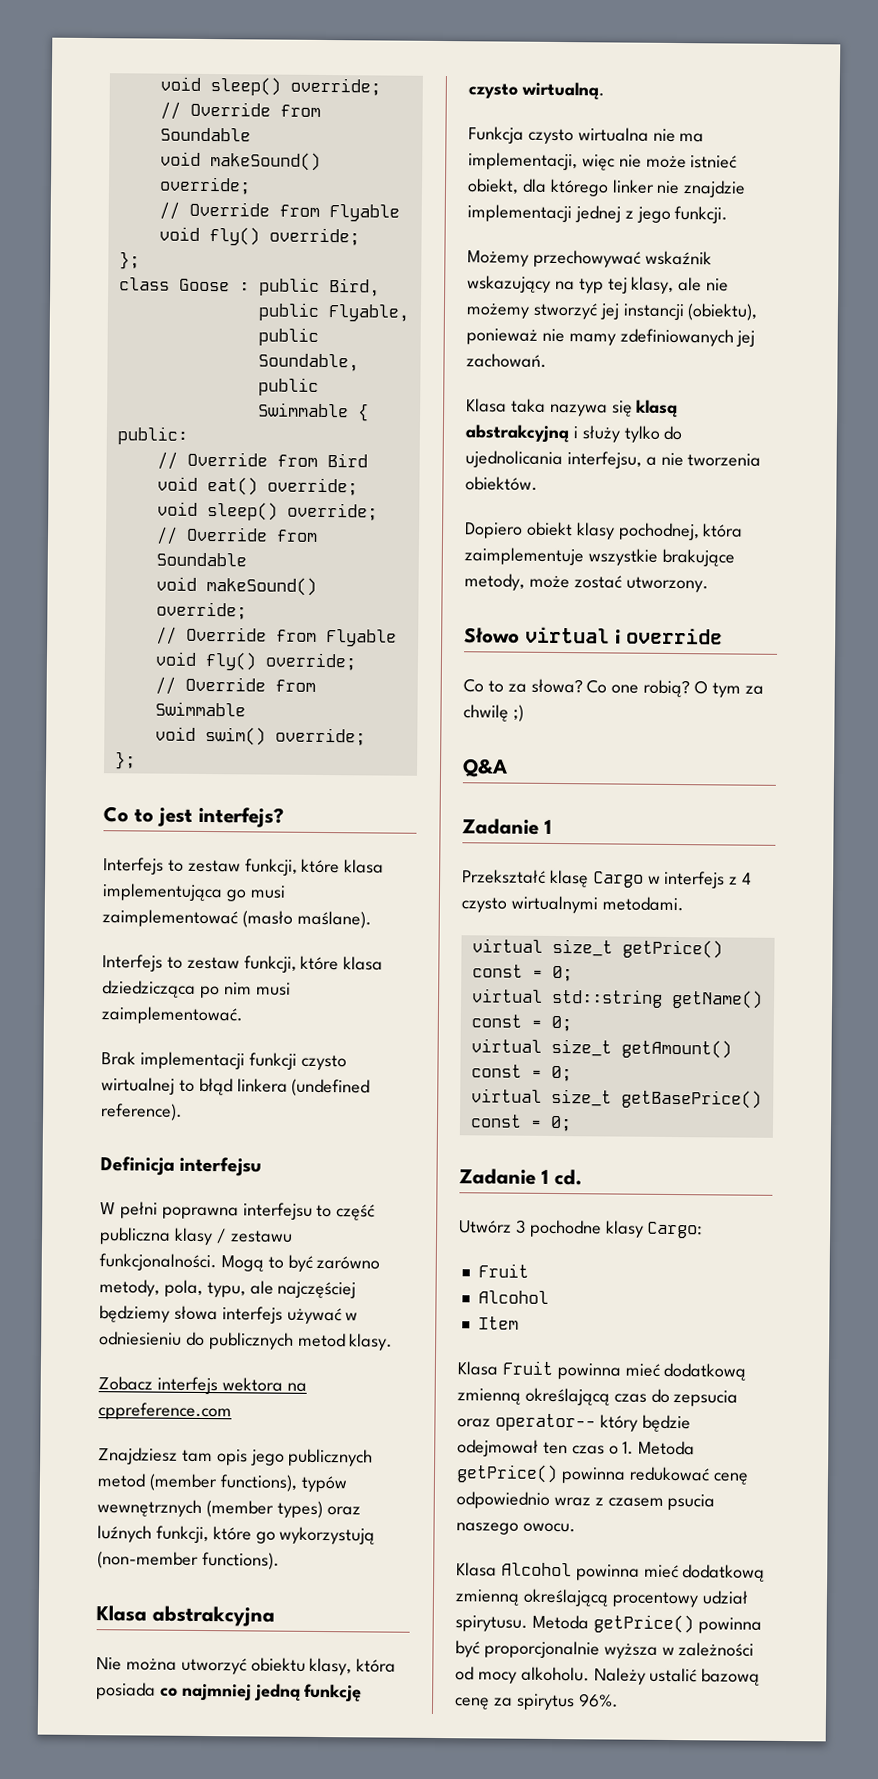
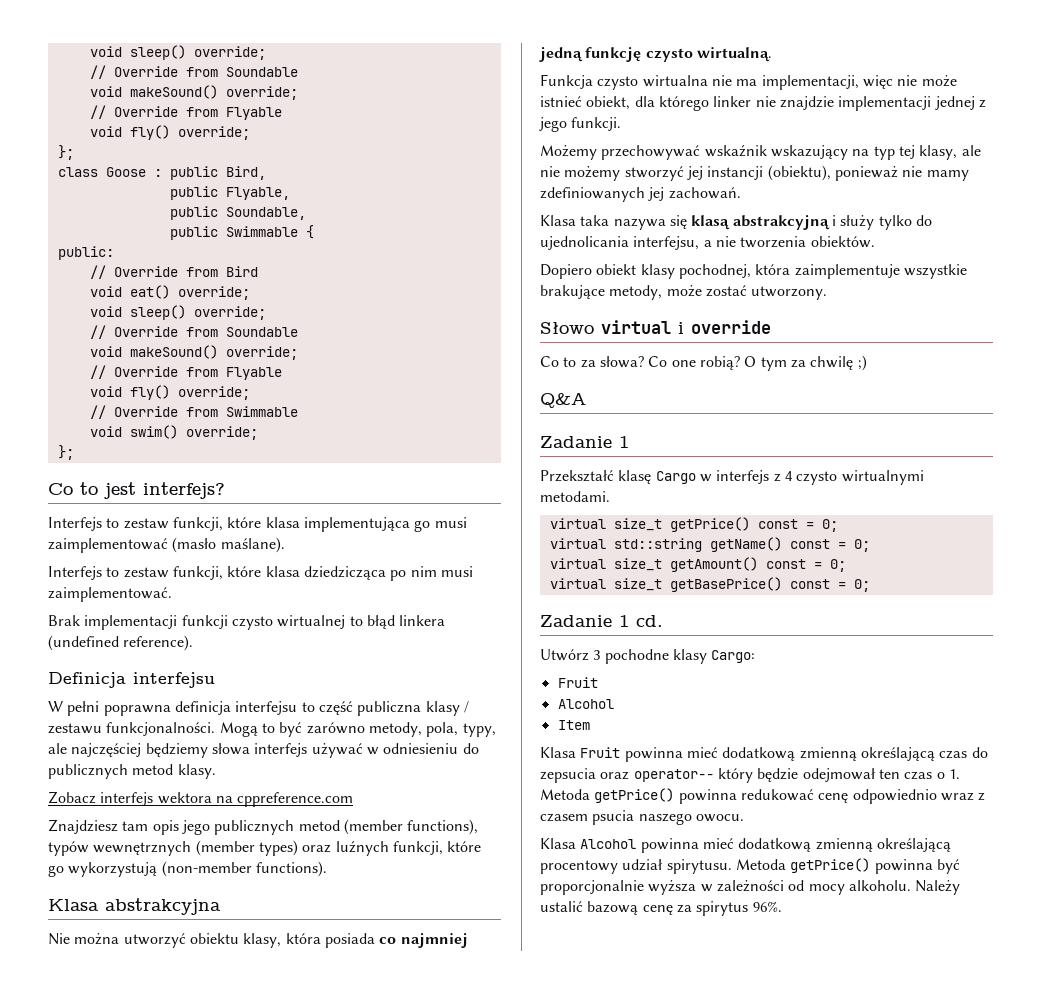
- W pełni poprawna interfejsu to część publiczna klasy / zestawu funkcjonalności.
+ W pełni poprawna definicja interfejsu to część publiczna klasy / zestawu funkcjonalności.
- Mogą to być zarówno metody, pola, typu, ale najczęściej będziemy słowa interfejs używać w odniesieniu do publicznych metod klasy.
+ Mogą to być zarówno metody, pola, typy, ale najczęściej będziemy słowa interfejs używać w odniesieniu do publicznych metod klasy.

